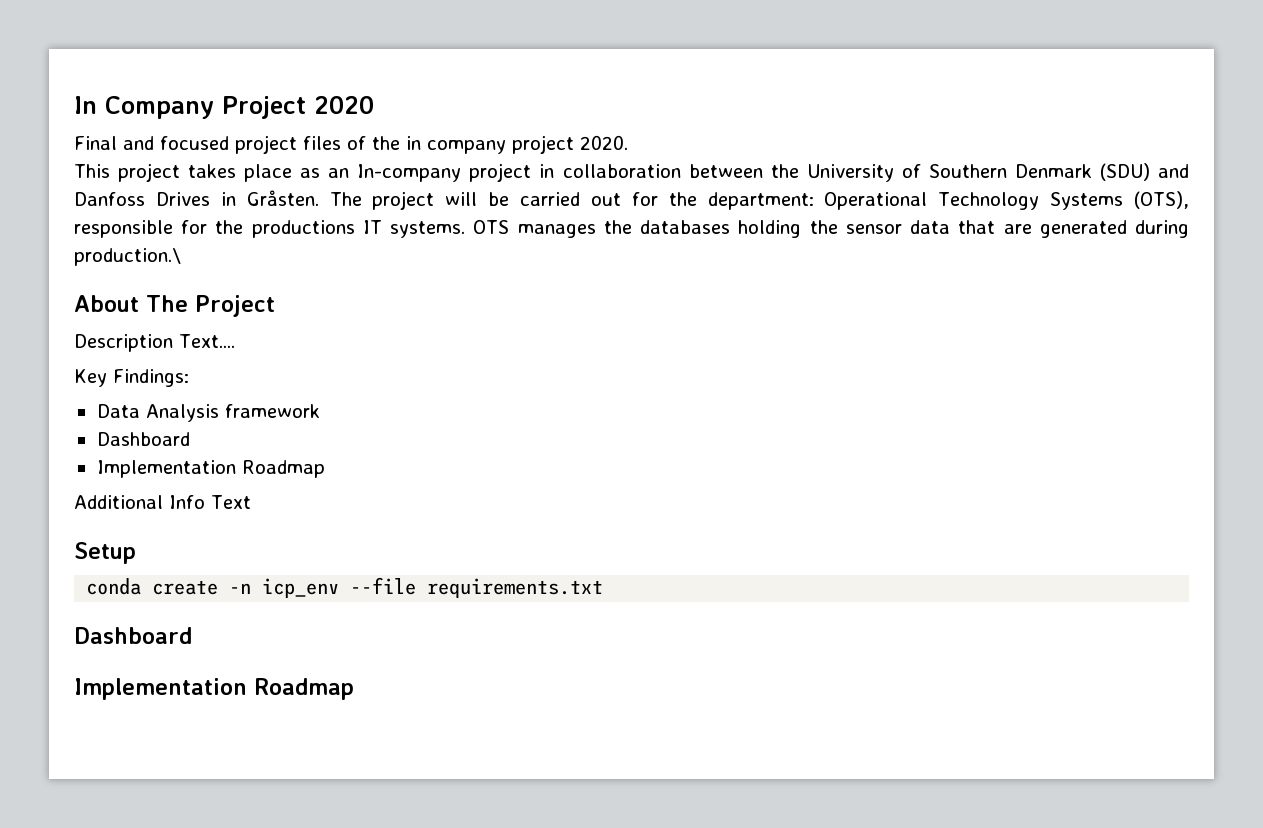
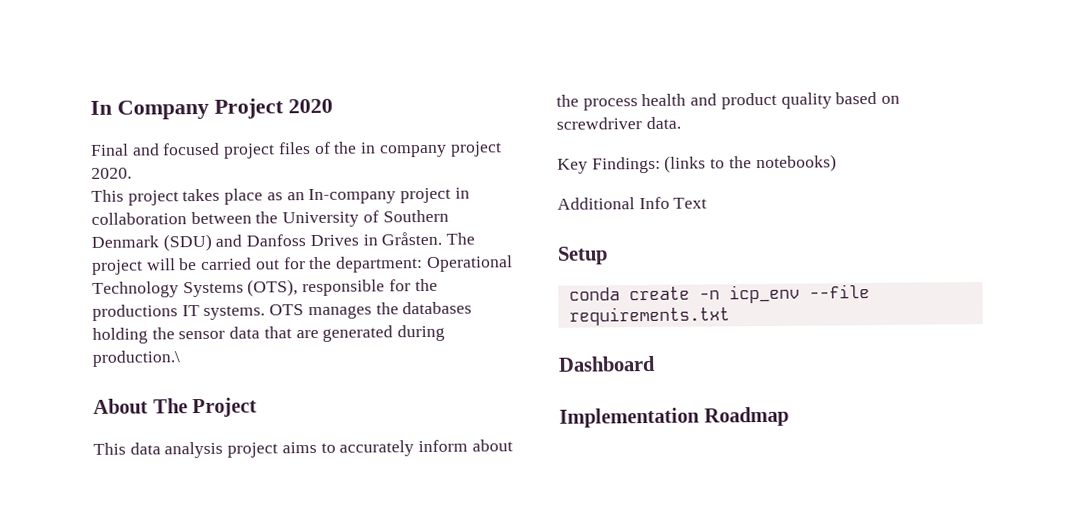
- Description Text....
- Key Findings:
- Data Analysis framework
- Dashboard
- Implementation Roadmap
+ This data analysis project aims to accurately inform about the process health and product quality based on screwdriver data.
+ Key Findings: (links to the notebooks)

